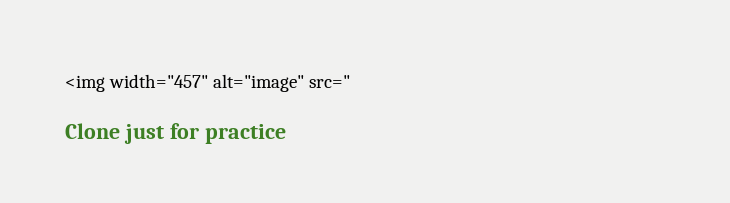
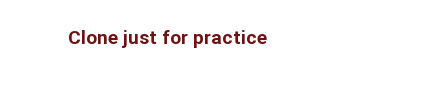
- <img width="457" alt="image" src="

